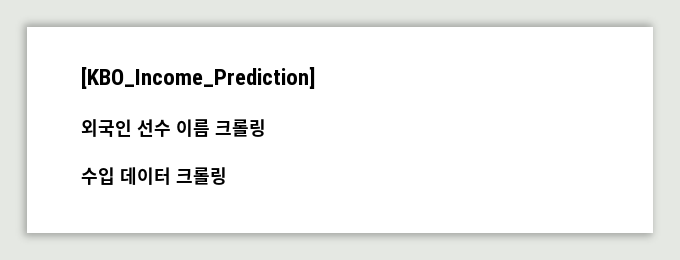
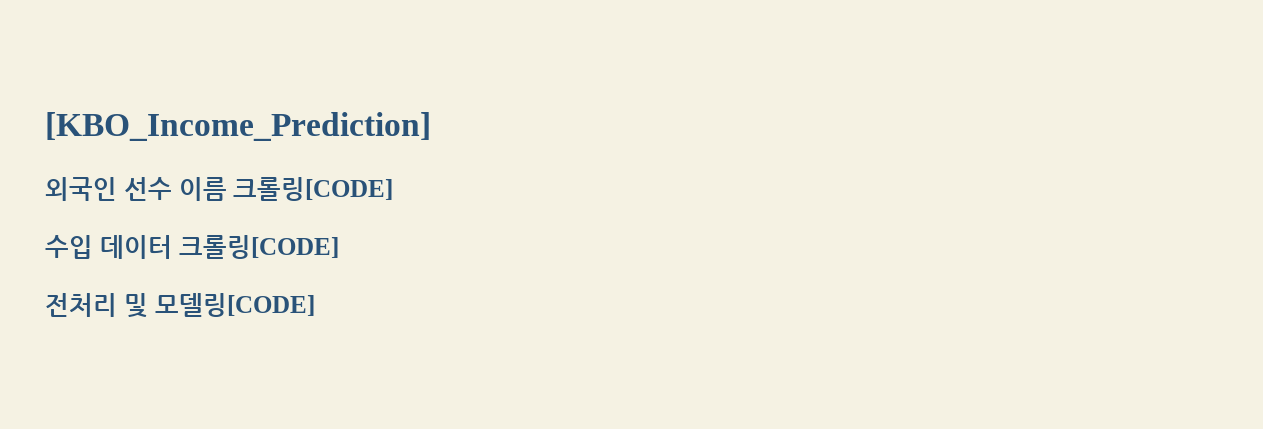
- 외국인 선수 이름 크롤링
+ 외국인 선수 이름 크롤링[CODE]
- 수입 데이터 크롤링
+ 수입 데이터 크롤링[CODE]
+ 전처리 및 모델링[CODE]

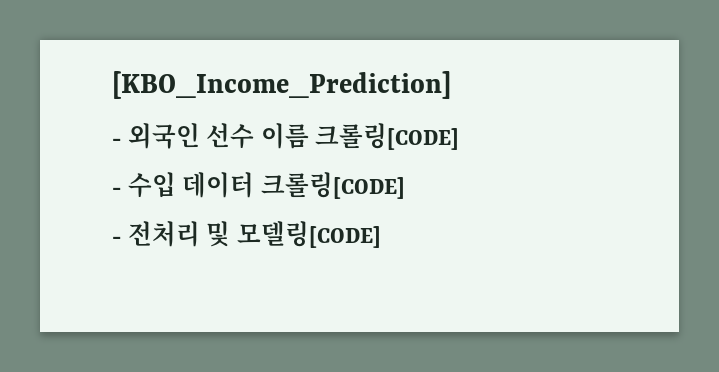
- 외국인 선수 이름 크롤링[CODE]
+ - 외국인 선수 이름 크롤링[CODE]
- 수입 데이터 크롤링[CODE]
+ - 수입 데이터 크롤링[CODE]
- 전처리 및 모델링[CODE]
+ - 전처리 및 모델링[CODE]

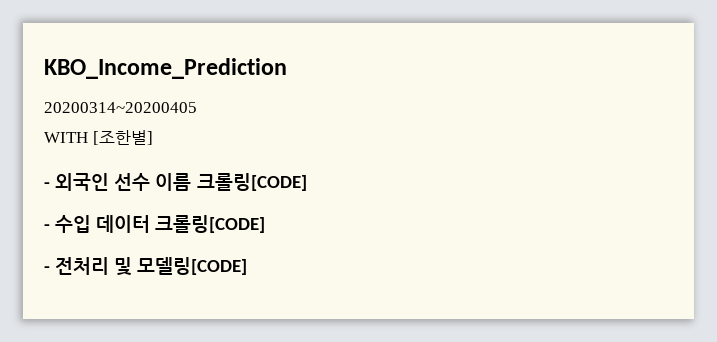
- [KBO_Income_Prediction]
+ KBO_Income_Prediction
+ 20200314~20200405
+ WITH [조한별]

